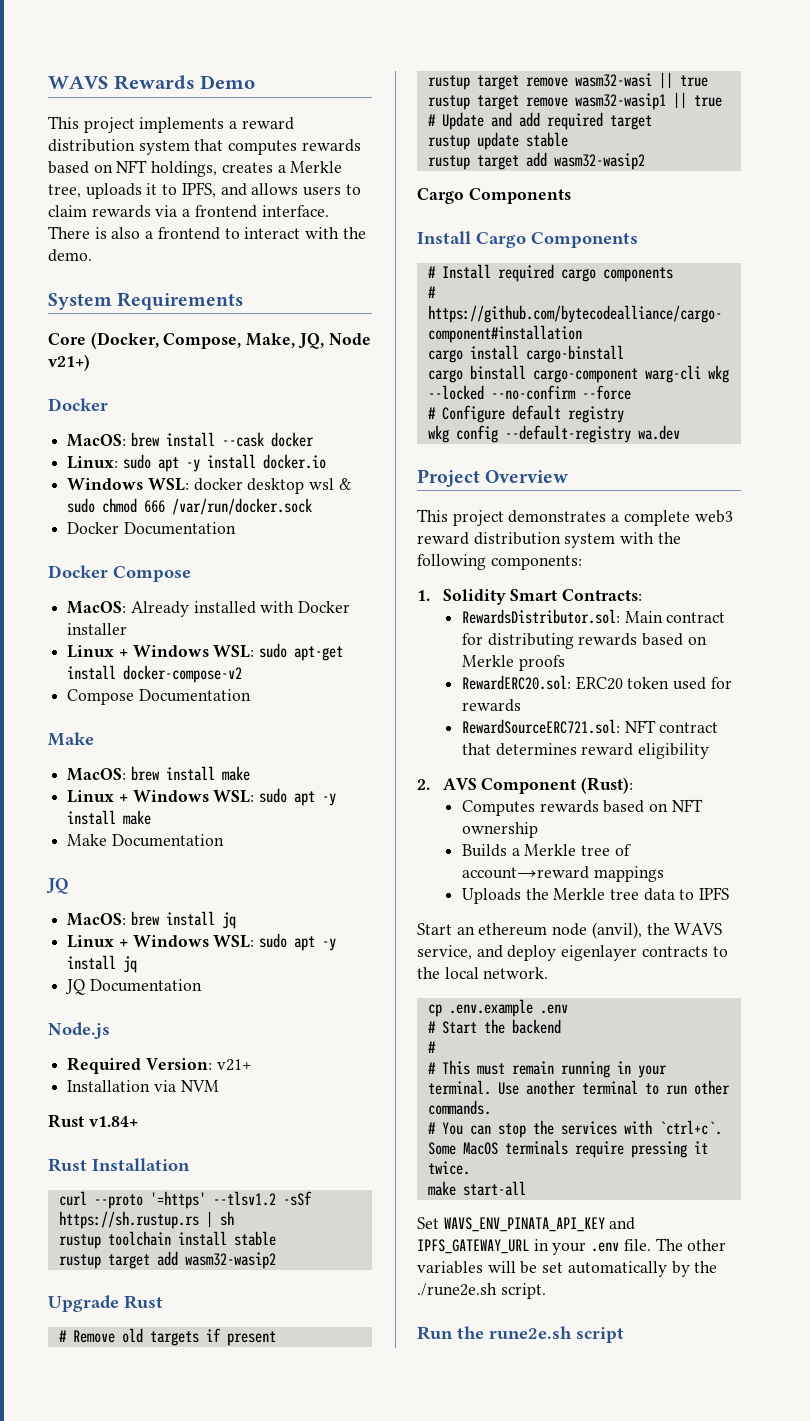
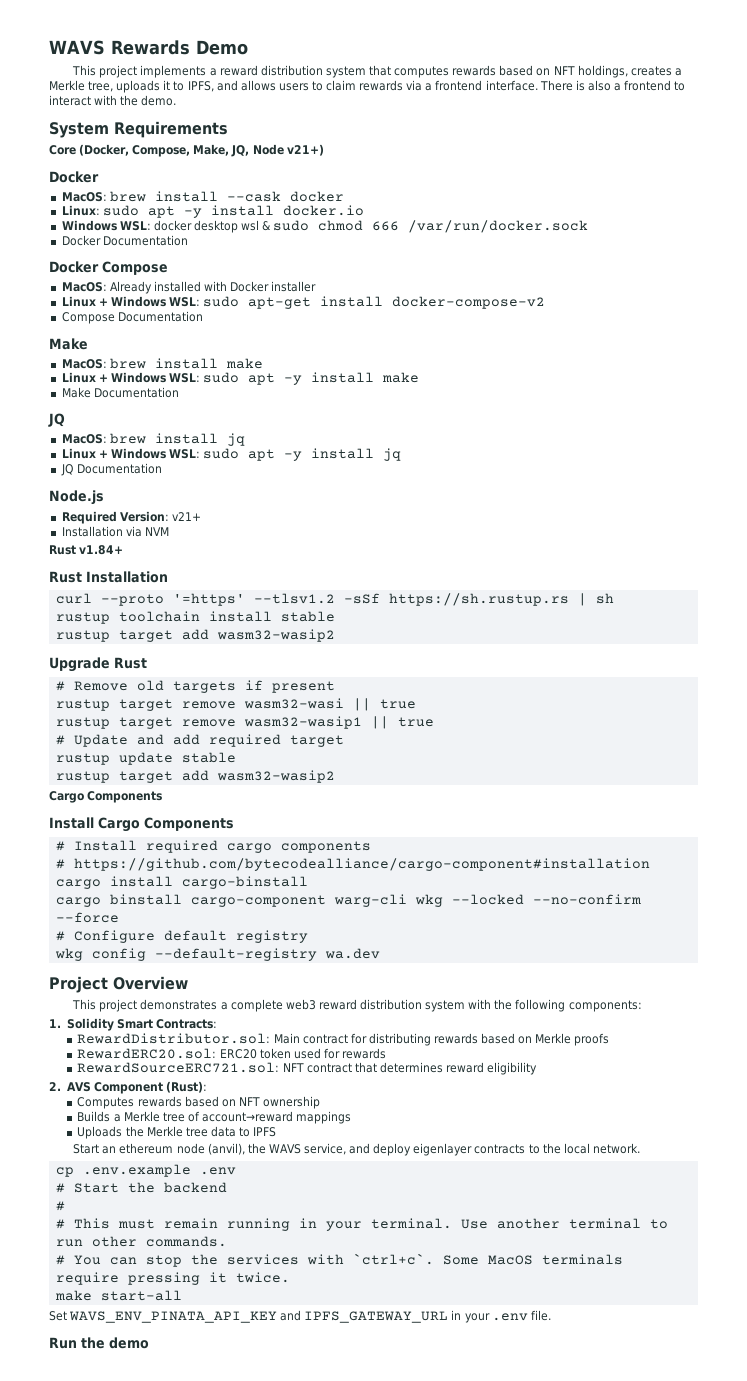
- RewardsDistributor.sol: Main contract for distributing rewards based on Merkle proofs
+ RewardDistributor.sol: Main contract for distributing rewards based on Merkle proofs
- The other variables will be set automatically by the ./rune2e.sh script.
- Run the rune2e.sh script
+ Run the demo

